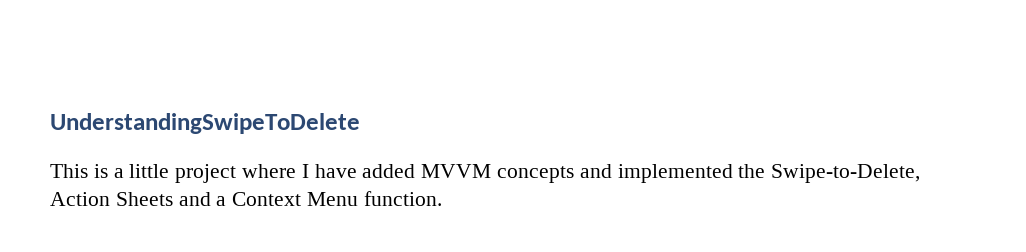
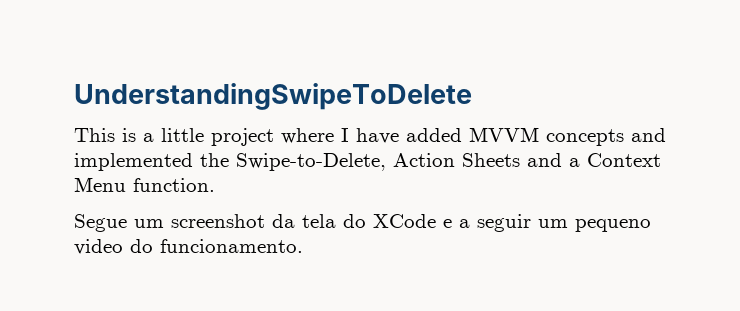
+ Segue um screenshot da tela do XCode e a seguir um pequeno video do funcionamento.

